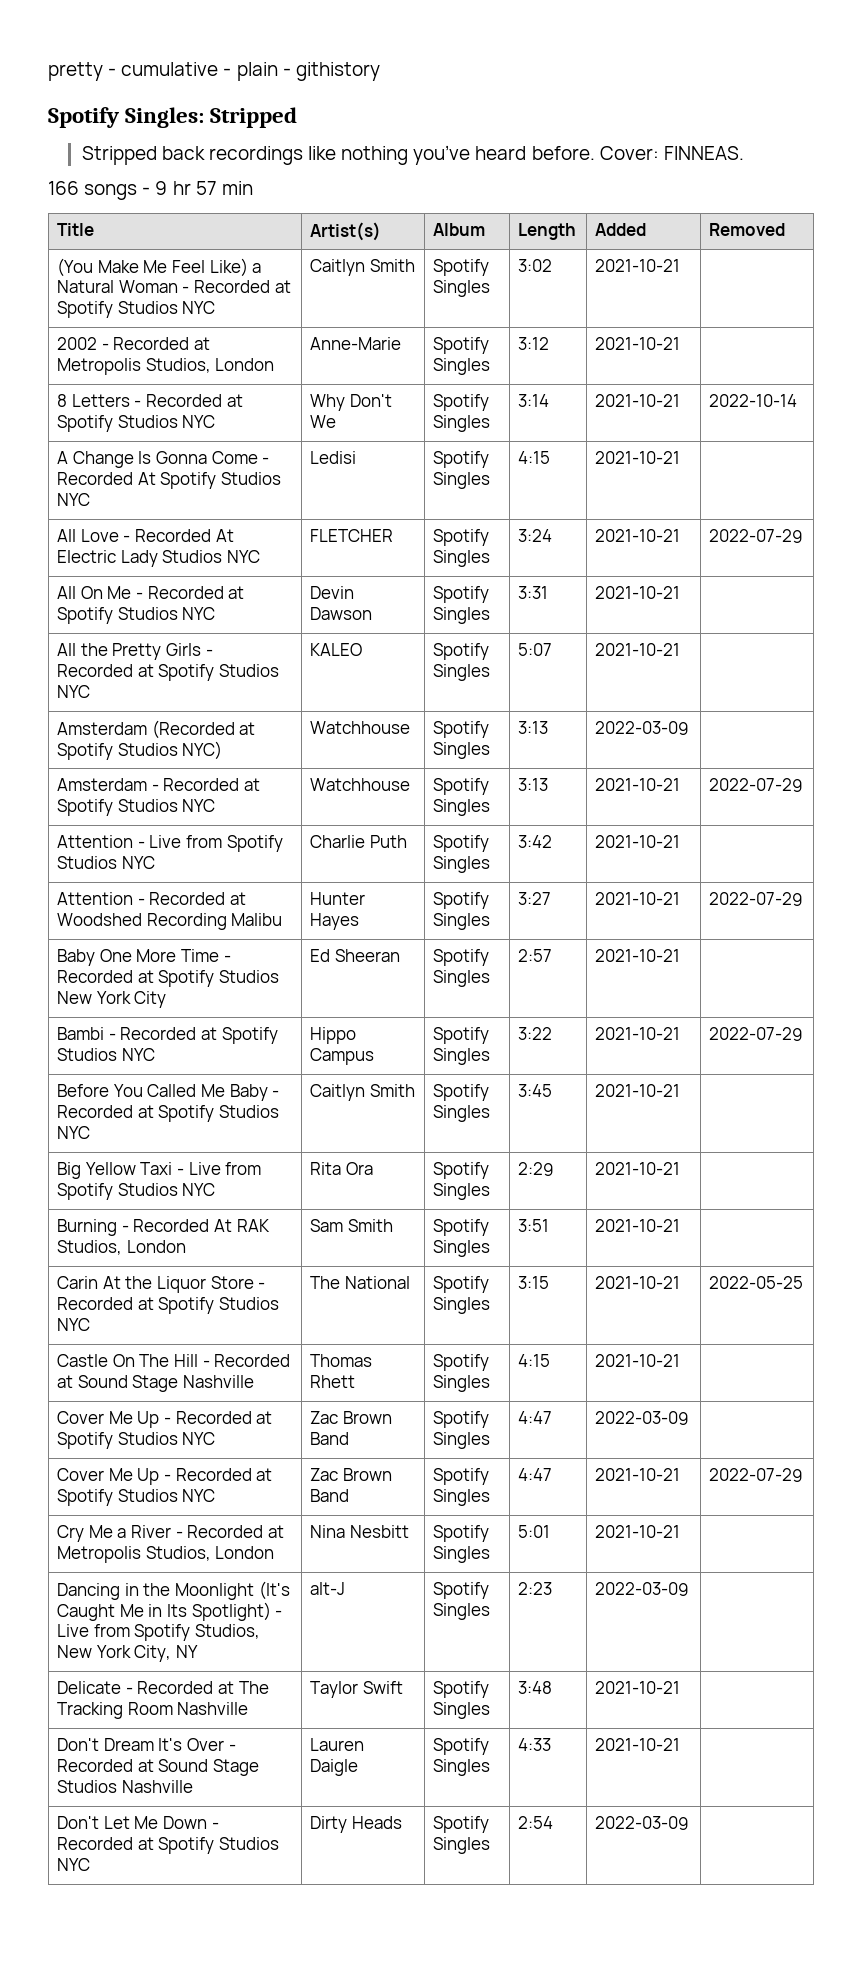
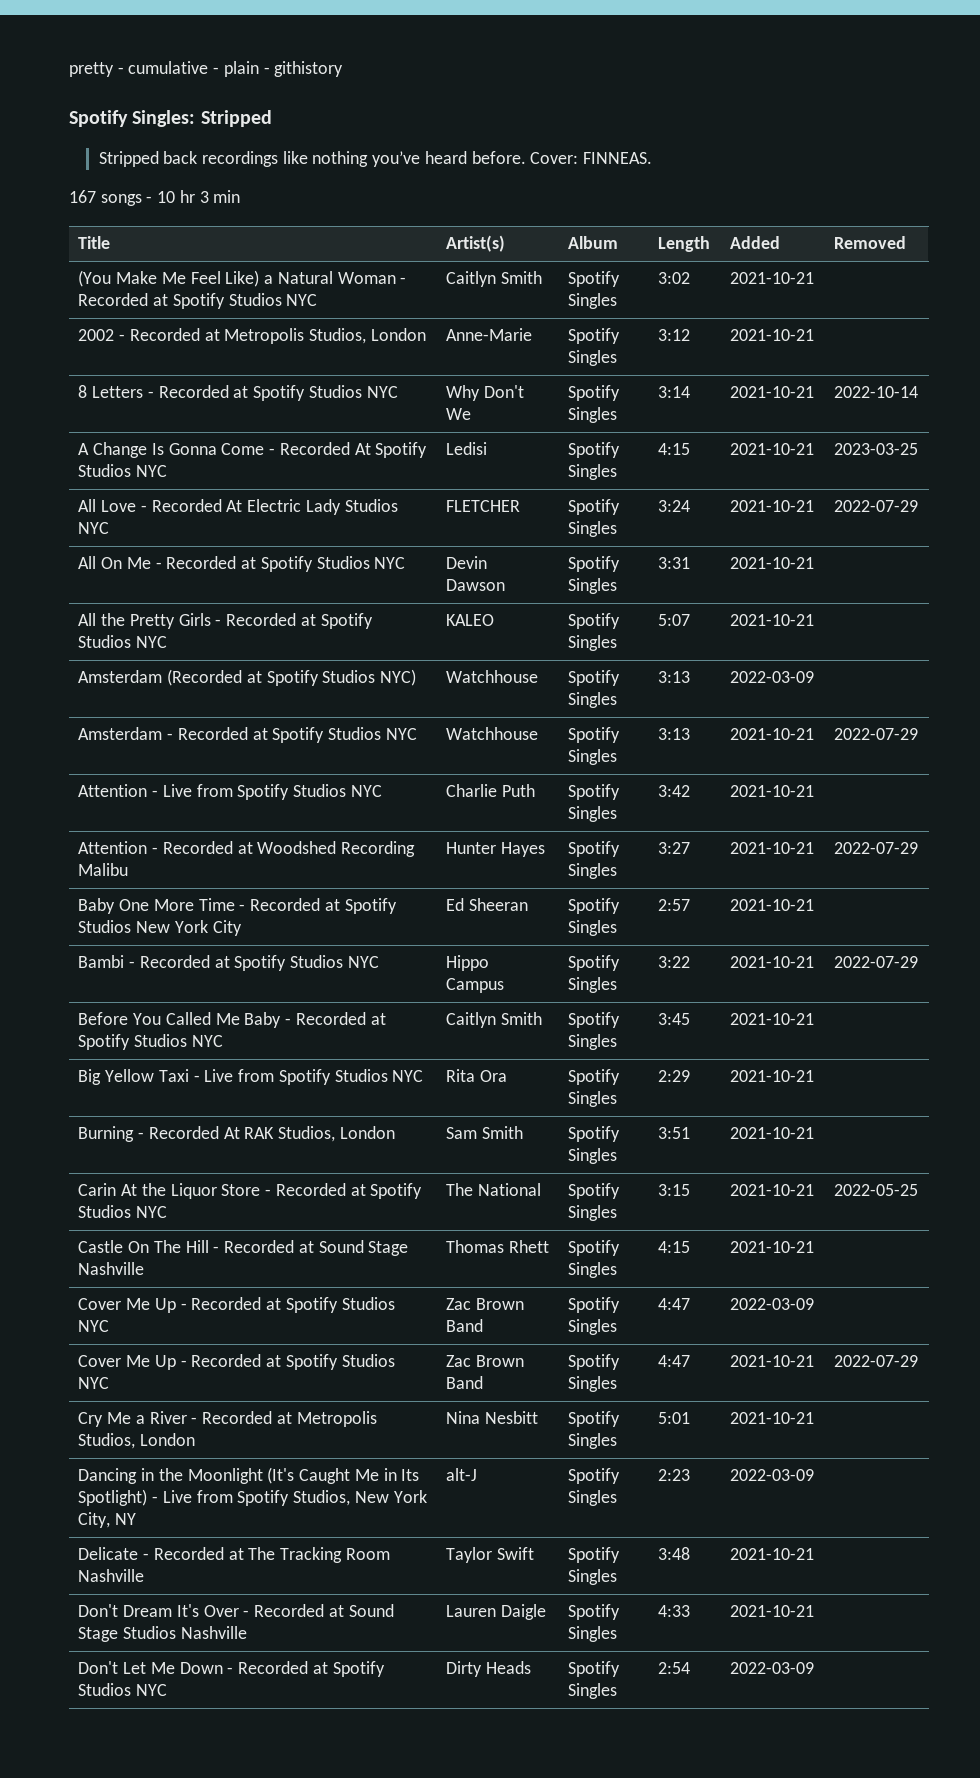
- 166 songs - 9 hr 57 min
+ 167 songs - 10 hr 3 min
- A Change Is Gonna Come - Recorded At Spotify Studios NYC | Ledisi | Spotify Singles | 4:15 | 2021-10-21 |
+ A Change Is Gonna Come - Recorded At Spotify Studios NYC | Ledisi | Spotify Singles | 4:15 | 2021-10-21 | 2023-03-25

